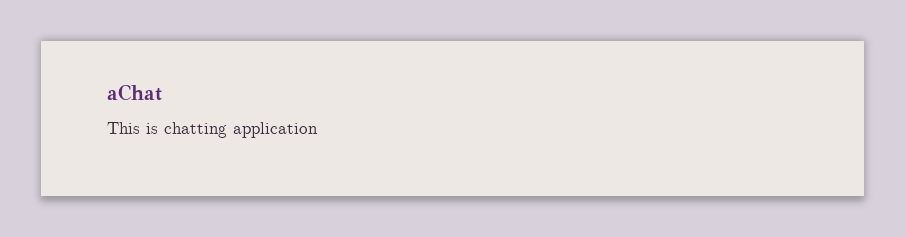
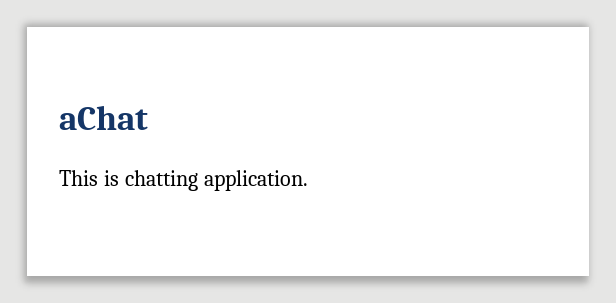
- This is chatting application
+ This is chatting application.

